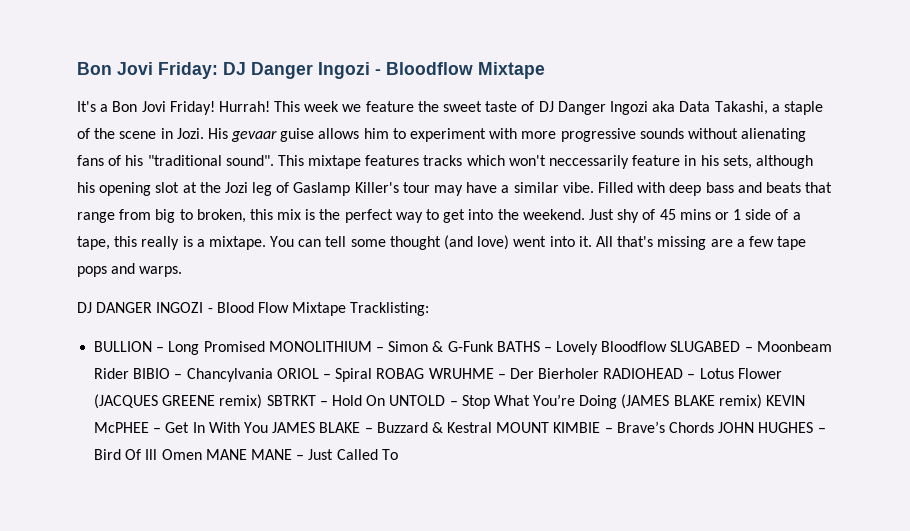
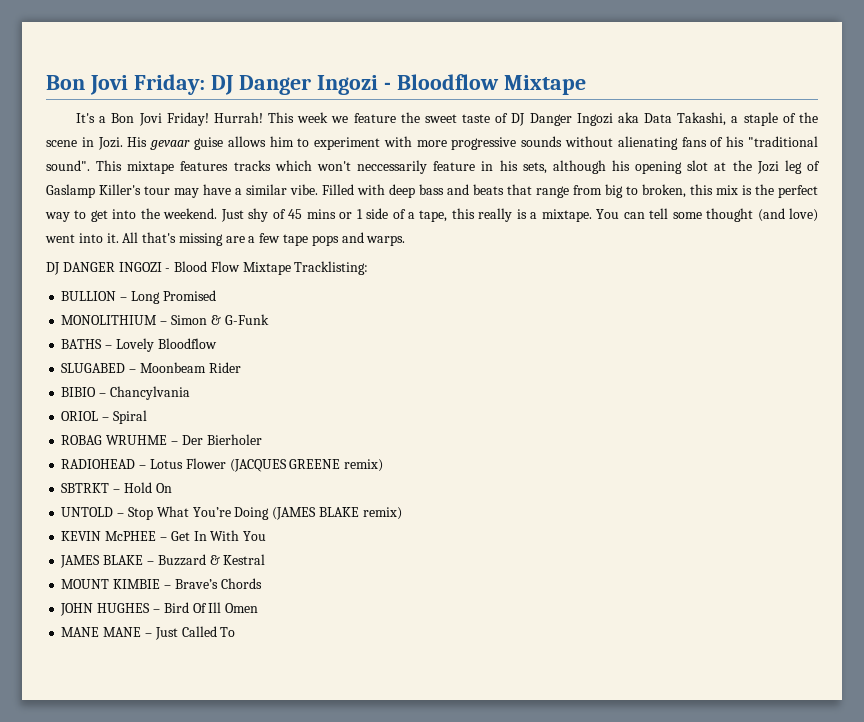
- BULLION – Long Promised MONOLITHIUM – Simon & G-Funk BATHS – Lovely Bloodflow SLUGABED – Moonbeam Rider BIBIO – Chancylvania ORIOL – Spiral ROBAG WRUHME – Der Bierholer RADIOHEAD – Lotus Flower (JACQUES GREENE remix) SBTRKT – Hold On UNTOLD – Stop What You’re Doing (JAMES BLAKE remix) KEVIN McPHEE – Get In With You JAMES BLAKE – Buzzard & Kestral MOUNT KIMBIE – Brave’s Chords JOHN HUGHES – Bird Of Ill Omen MANE MANE – Just Called To
+ BULLION – Long Promised
+ MONOLITHIUM – Simon & G-Funk
+ BATHS – Lovely Bloodflow
+ SLUGABED – Moonbeam Rider
+ BIBIO – Chancylvania
+ ORIOL – Spiral
+ ROBAG WRUHME – Der Bierholer
+ RADIOHEAD – Lotus Flower (JACQUES GREENE remix)
+ SBTRKT – Hold On
+ UNTOLD – Stop What You’re Doing (JAMES BLAKE remix)
+ KEVIN McPHEE – Get In With You
+ JAMES BLAKE – Buzzard & Kestral
+ MOUNT KIMBIE – Brave’s Chords
+ JOHN HUGHES – Bird Of Ill Omen
+ MANE MANE – Just Called To

